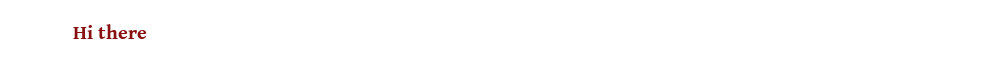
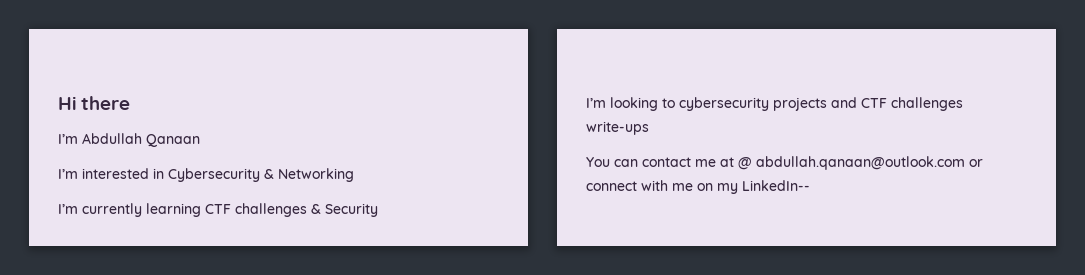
+ I’m Abdullah Qanaan
+ I’m interested in Cybersecurity & Networking
+ I’m currently learning CTF challenges & Security
+ I’m looking to cybersecurity projects and CTF challenges write-ups
+ You can contact me at @ abdullah.qanaan@outlook.com or connect with me on my LinkedIn--

